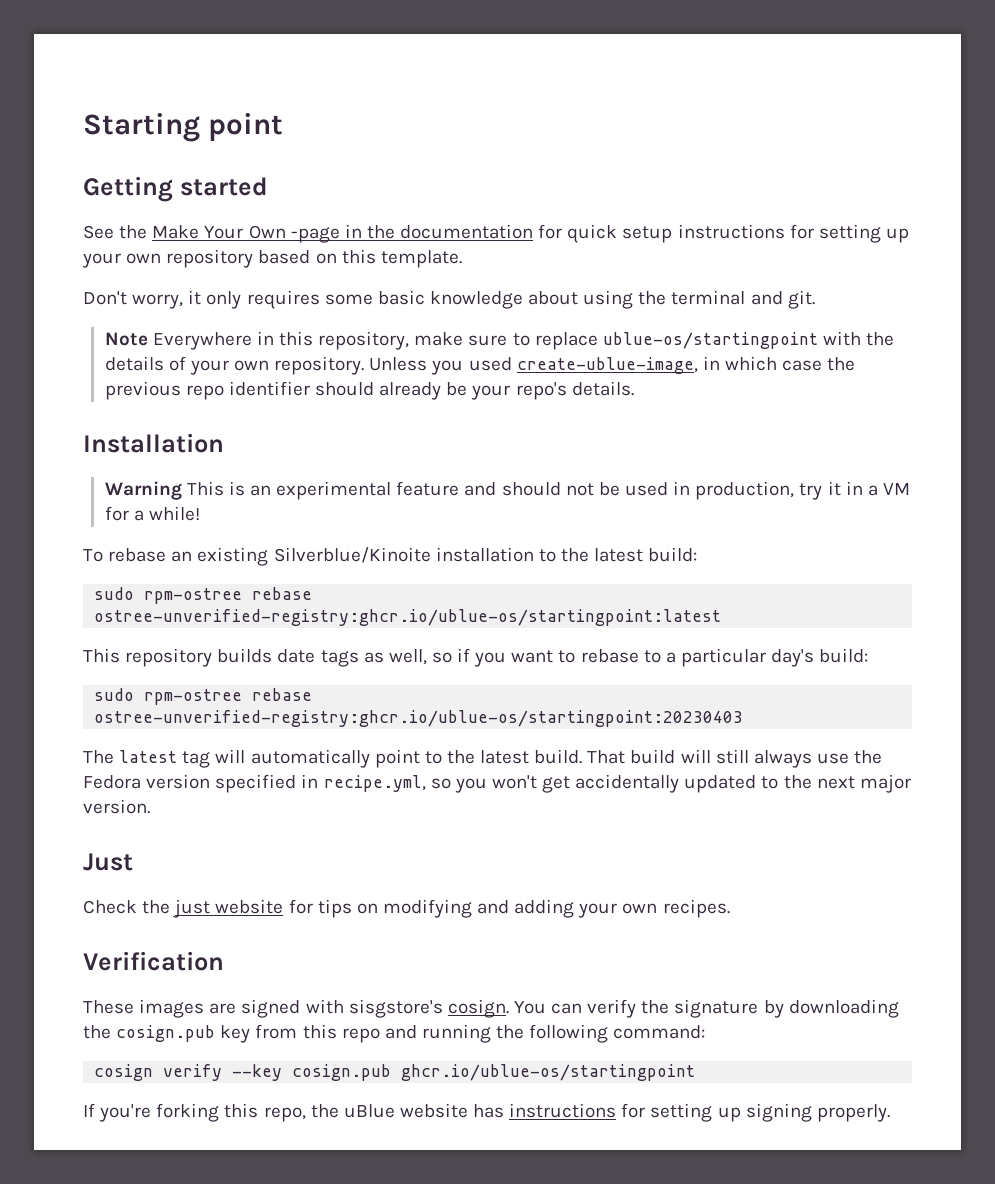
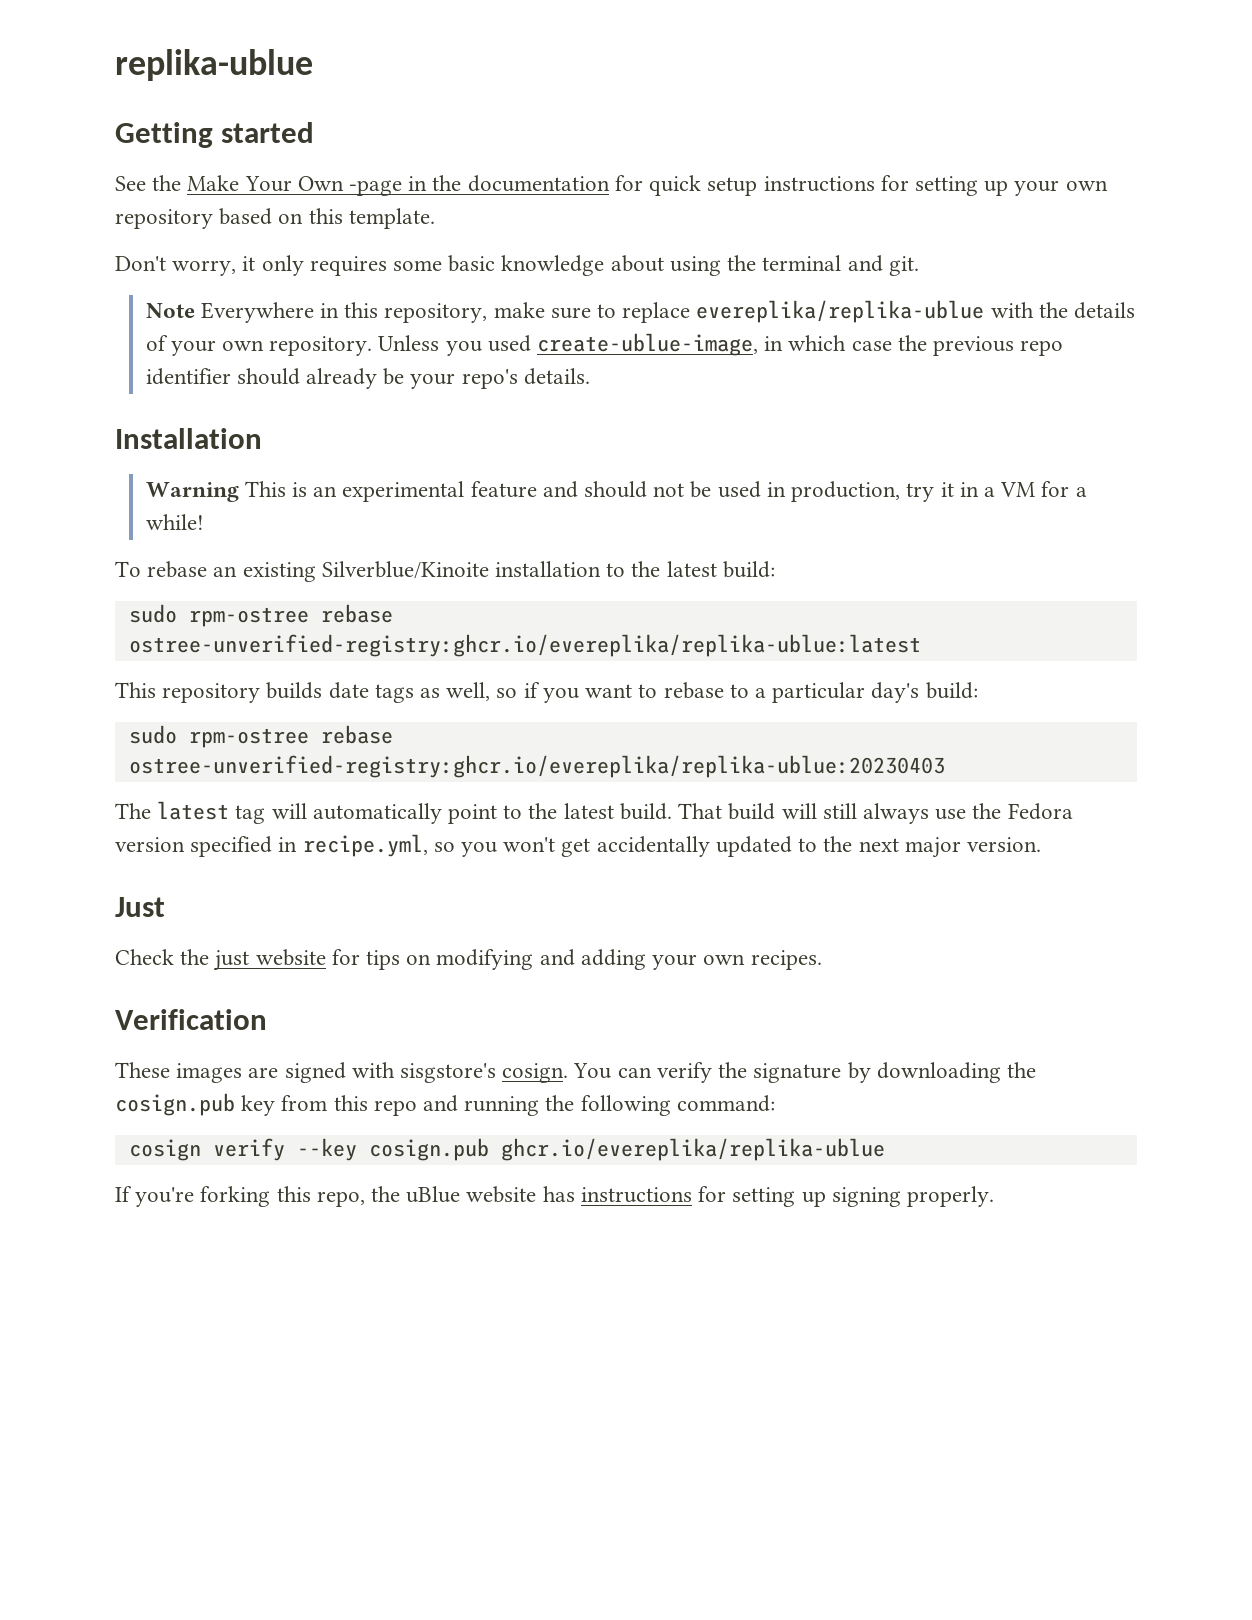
- Starting point
+ replika-ublue
- Note Everywhere in this repository, make sure to replace ublue-os/startingpoint with the details of your own repository.
+ Note Everywhere in this repository, make sure to replace evereplika/replika-ublue with the details of your own repository.
- sudo rpm-ostree rebase ostree-unverified-registry:ghcr.io/ublue-os/startingpoint:latest
+ sudo rpm-ostree rebase ostree-unverified-registry:ghcr.io/evereplika/replika-ublue:latest
- sudo rpm-ostree rebase ostree-unverified-registry:ghcr.io/ublue-os/startingpoint:20230403
+ sudo rpm-ostree rebase ostree-unverified-registry:ghcr.io/evereplika/replika-ublue:20230403
- cosign verify --key cosign.pub ghcr.io/ublue-os/startingpoint
+ cosign verify --key cosign.pub ghcr.io/evereplika/replika-ublue

